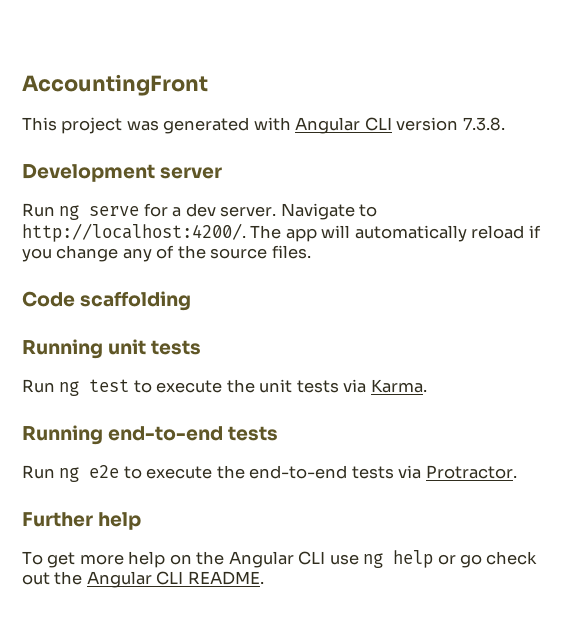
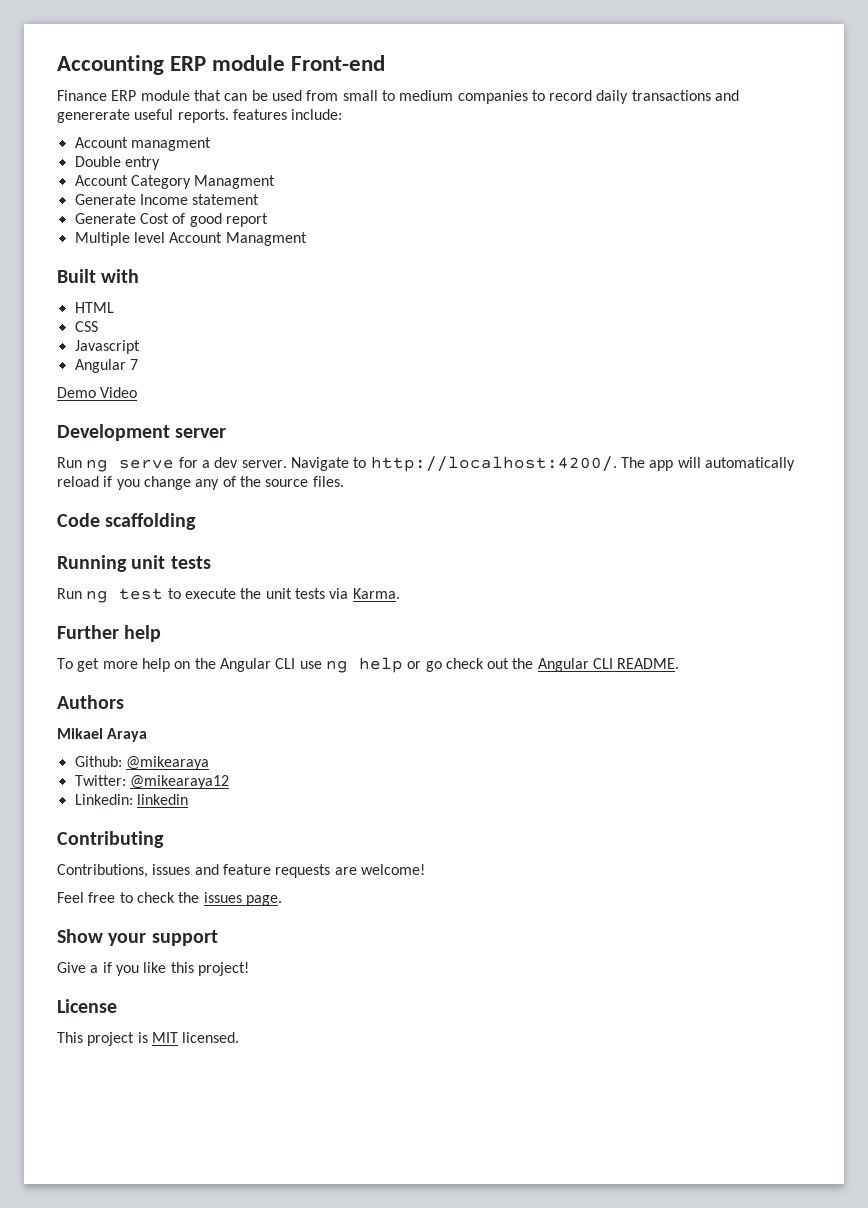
- AccountingFront
- This project was generated with Angular CLI version 7.3.8.
+ Accounting ERP module Front-end
+ Finance ERP module that can be used from small to medium companies to record daily transactions and genererate useful reports. features include:
+ Account managment
+ Double entry
+ Account Category Managment
+ Generate Income statement
+ Generate Cost of good report
+ Multiple level Account Managment
+ Built with
+ HTML
+ CSS
+ Javascript
+ Angular 7
+ Demo Video
- Running end-to-end tests
- Run ng e2e to execute the end-to-end tests via Protractor.
+ Authors
+ Mikael Araya
+ Github: @mikearaya
+ Twitter: @mikearaya12
+ Linkedin: linkedin
+ Contributing
+ Contributions, issues and feature requests are welcome!
+ Feel free to check the issues page.
+ Show your support
+ Give a if you like this project!
+ License
+ This project is MIT licensed.

